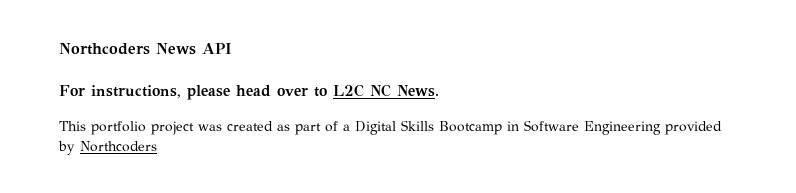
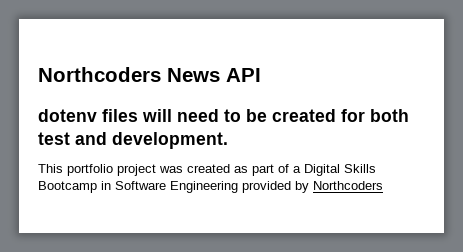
- For instructions, please head over to L2C NC News.
+ dotenv files will need to be created for both test and development.

